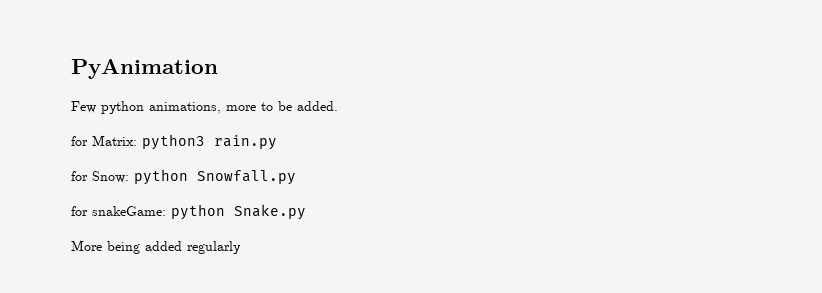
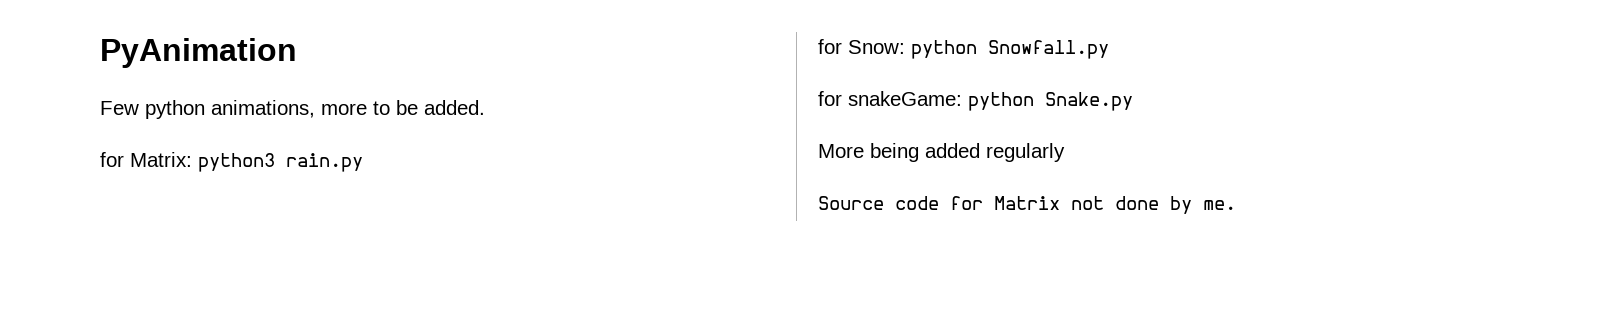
+ Source code for Matrix not done by me.

